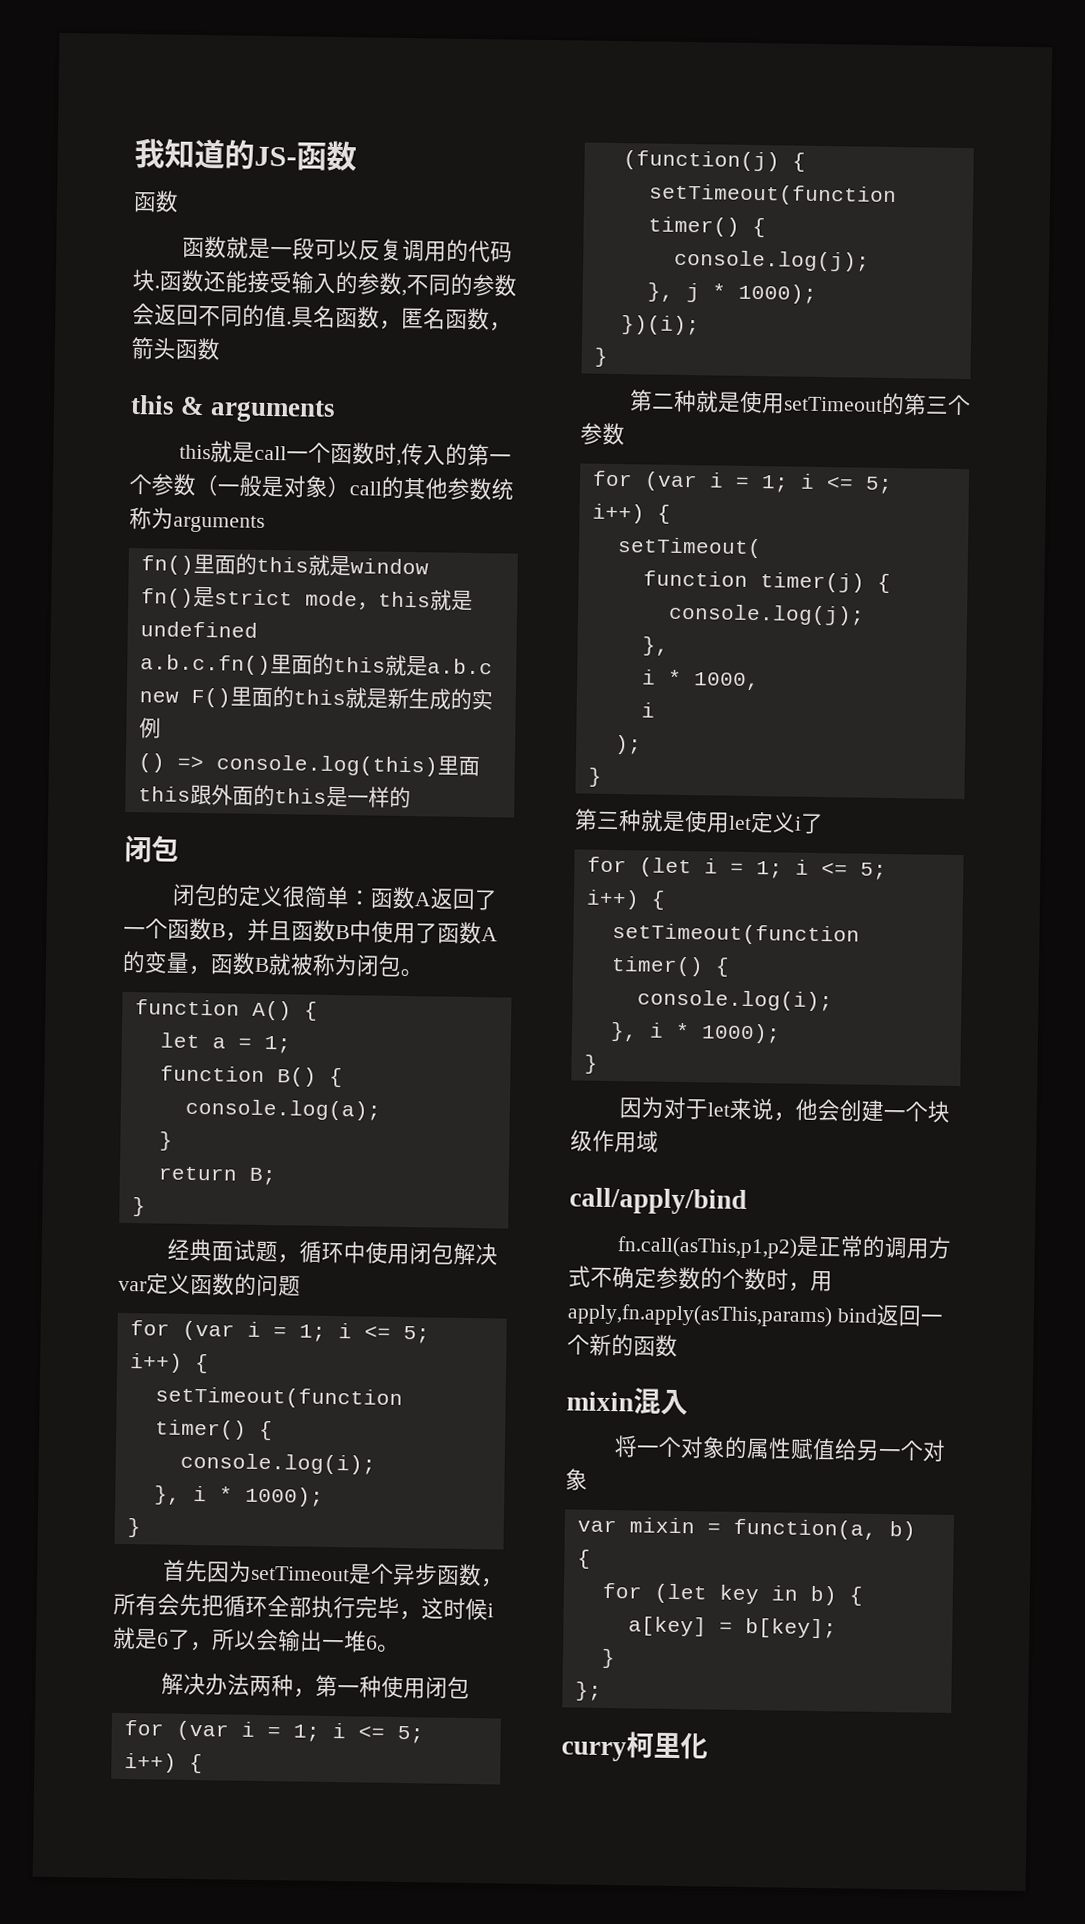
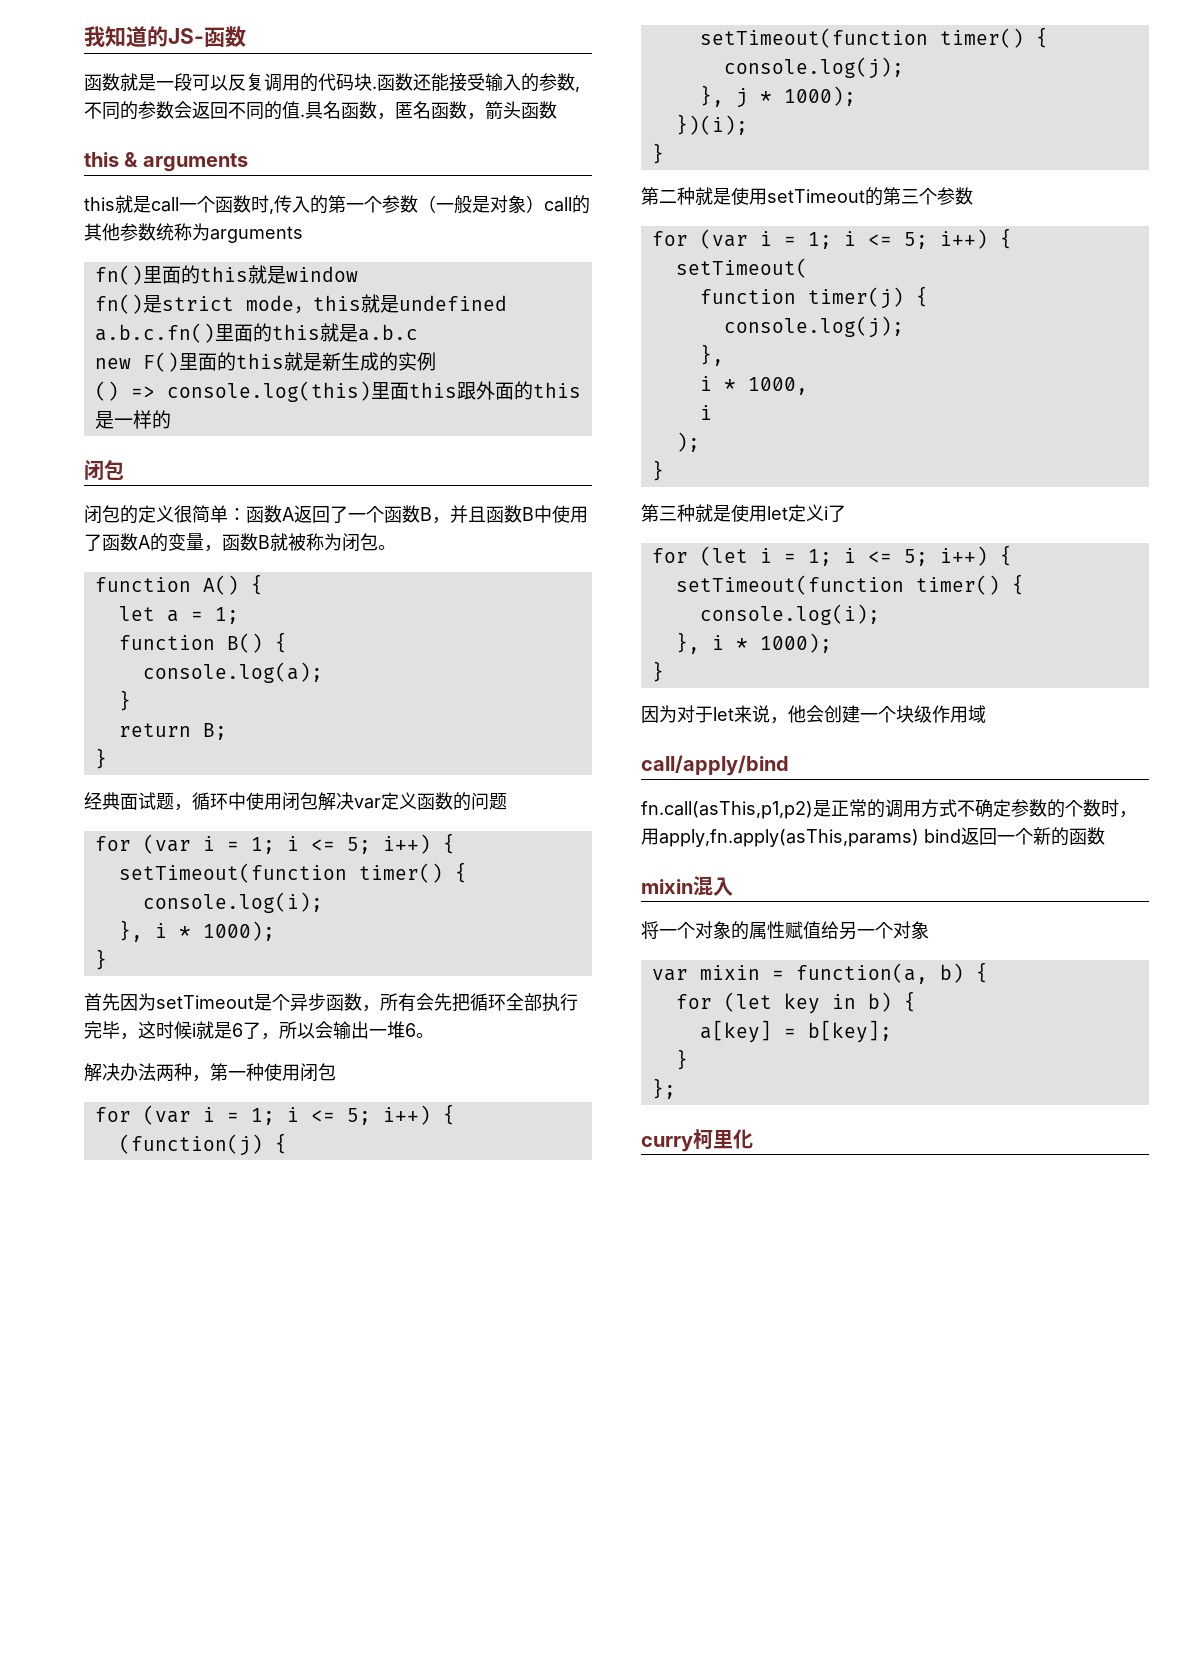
  我知道的JS-函数
- 函数

